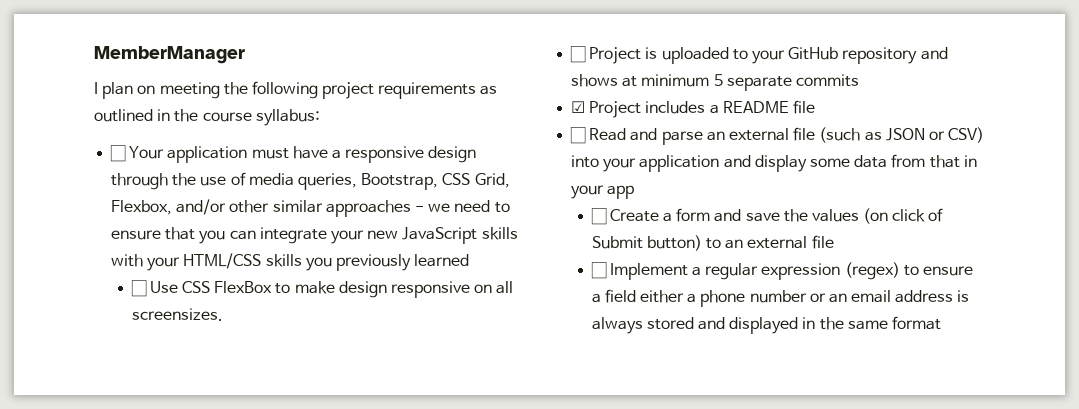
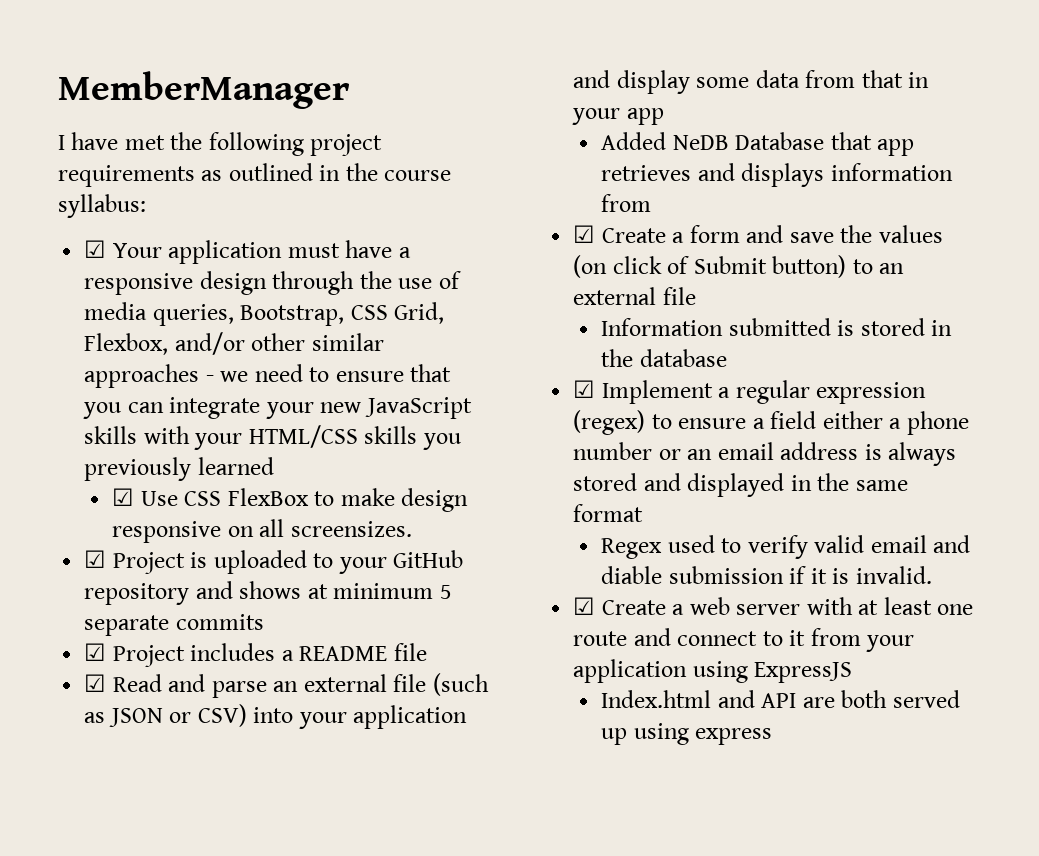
- I plan on meeting the following project requirements as outlined in the course syllabus:
+ I have met the following project requirements as outlined in the course syllabus:
- ☐ Your application must have a responsive design through the use of media queries, Bootstrap, CSS Grid, Flexbox, and/or other similar approaches - we need to ensure that you can integrate your new JavaScript skills with your HTML/CSS skills you previously learned
+ ☑ Your application must have a responsive design through the use of media queries, Bootstrap, CSS Grid, Flexbox, and/or other similar approaches - we need to ensure that you can integrate your new JavaScript skills with your HTML/CSS skills you previously learned
- ☐ Use CSS FlexBox to make design responsive on all screensizes.
+ ☑ Use CSS FlexBox to make design responsive on all screensizes.
- ☐ Project is uploaded to your GitHub repository and shows at minimum 5 separate commits
+ ☑ Project is uploaded to your GitHub repository and shows at minimum 5 separate commits
- ☐ Read and parse an external file (such as JSON or CSV) into your application and display some data from that in your app
+ ☑ Read and parse an external file (such as JSON or CSV) into your application and display some data from that in your app
- ☐ Create a form and save the values (on click of Submit button) to an external file
+ Added NeDB Database that app retrieves and displays information from
+ ☑ Create a form and save the values (on click of Submit button) to an external file
- ☐ Implement a regular expression (regex) to ensure a field either a phone number or an email address is always stored and displayed in the same format
+ Information submitted is stored in the database
+ ☑ Implement a regular expression (regex) to ensure a field either a phone number or an email address is always stored and displayed in the same format
+ Regex used to verify valid email and diable submission if it is invalid.
+ ☑ Create a web server with at least one route and connect to it from your application using ExpressJS
+ Index.html and API are both served up using express

